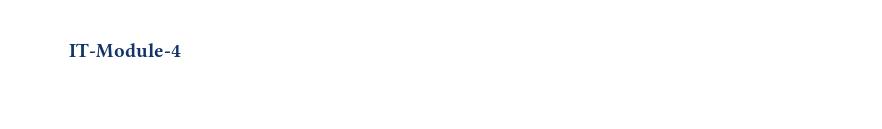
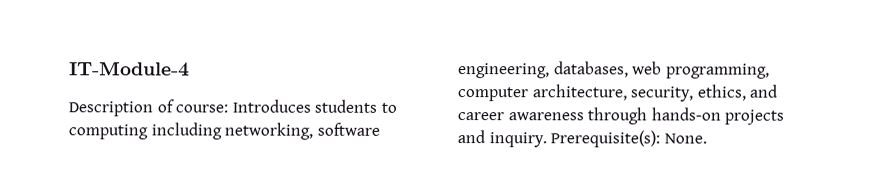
+ Description of course: Introduces students to computing including networking, software engineering, databases, web programming, computer architecture, security, ethics, and career awareness through hands-on projects and inquiry. Prerequisite(s): None.

